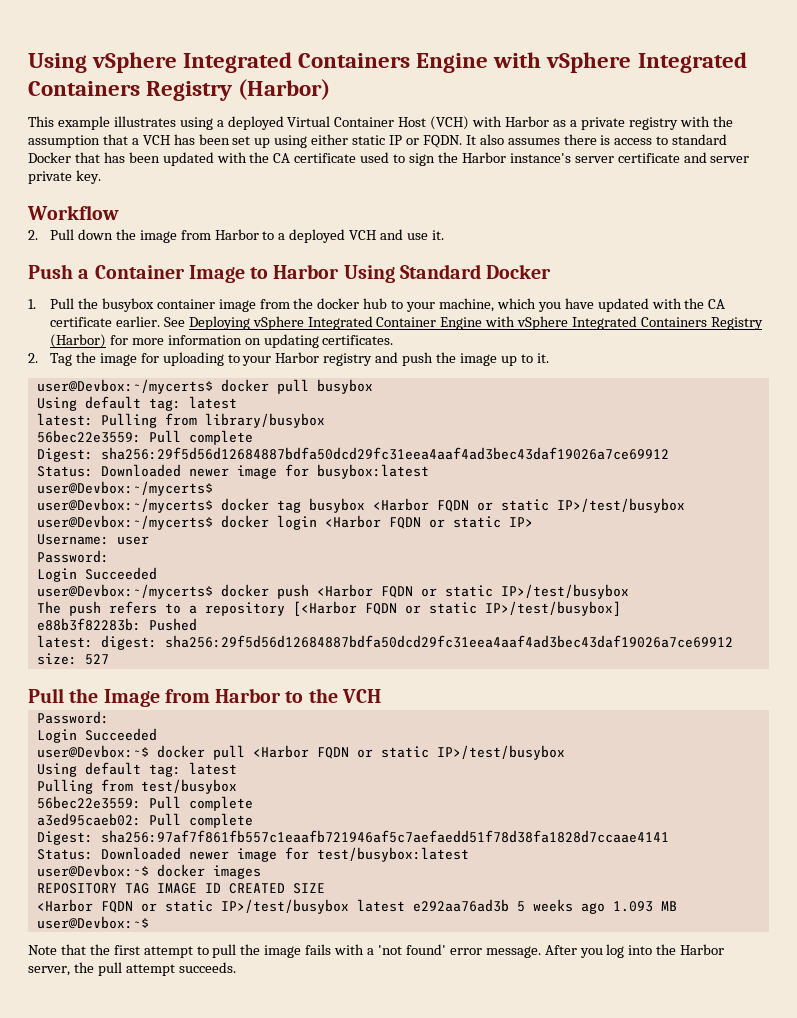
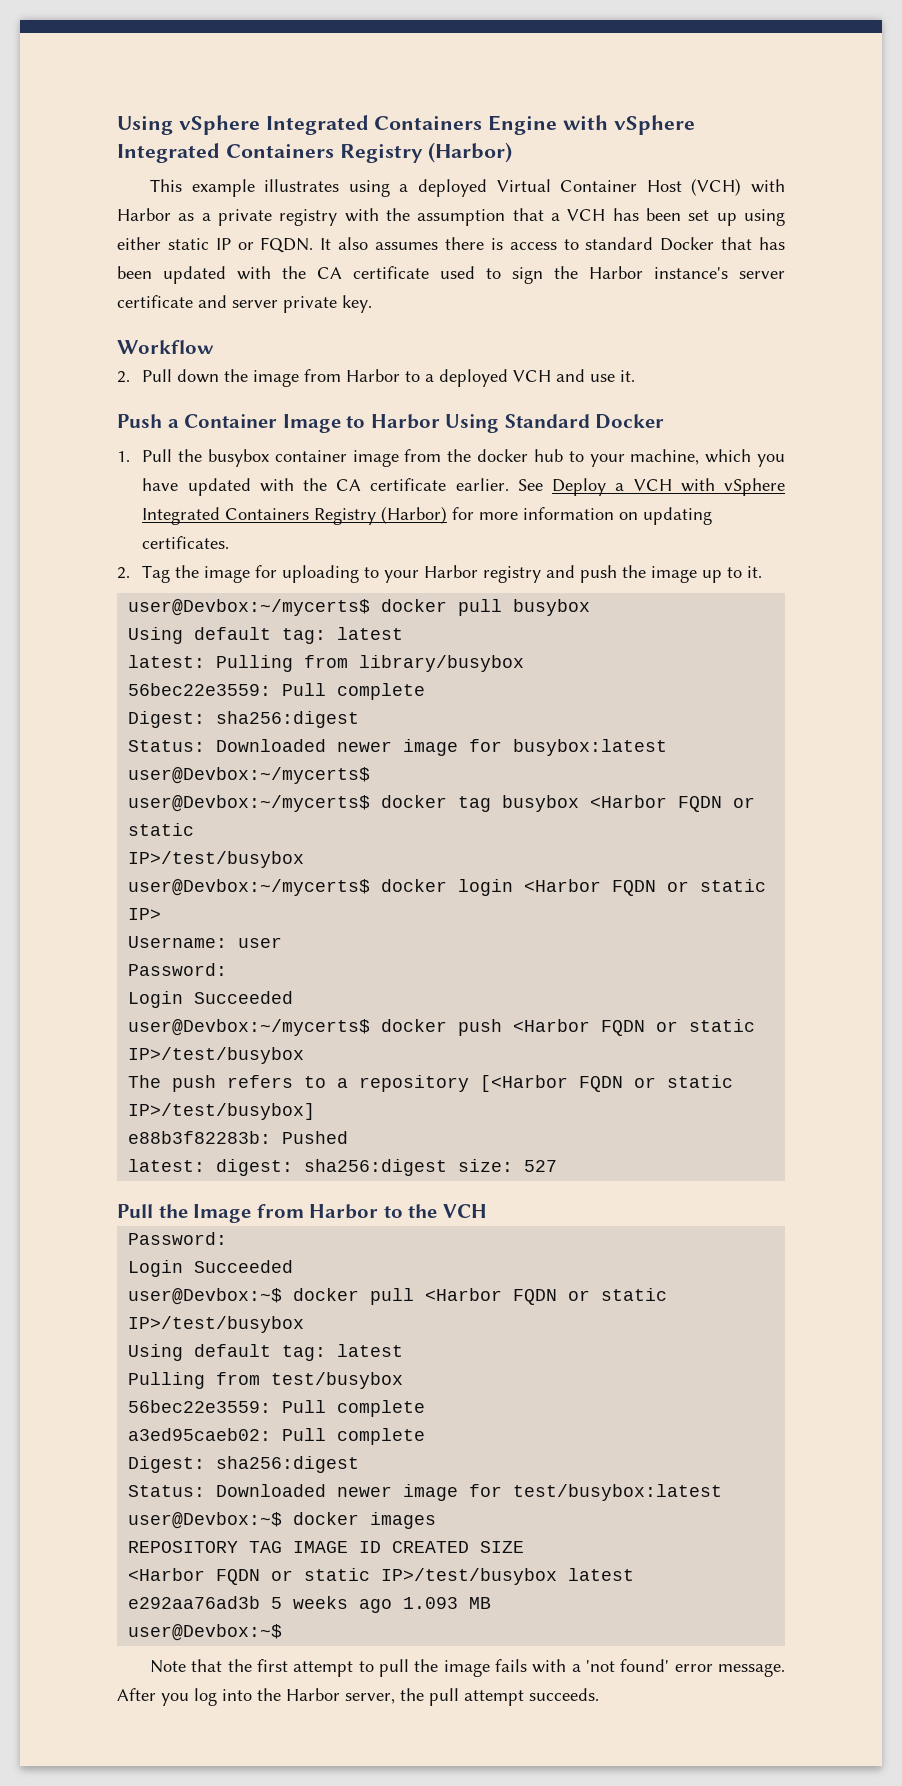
- See Deploying vSphere Integrated Container Engine with vSphere Integrated Containers Registry (Harbor) for more information on updating certificates.
+ See Deploy a VCH with vSphere Integrated Containers Registry (Harbor) for more information on updating certificates.
  latest: Pulling from library/busybox
  56bec22e3559: Pull complete
- Digest: sha256:29f5d56d12684887bdfa50dcd29fc31eea4aaf4ad3bec43daf19026a7ce69912
+ Digest: sha256:digest
- user@Devbox:~/mycerts$ docker tag busybox <Harbor FQDN or static IP>/test/busybox
+ user@Devbox:~/mycerts$ docker tag busybox <Harbor FQDN or static
+ IP>/test/busybox
- latest: digest: sha256:29f5d56d12684887bdfa50dcd29fc31eea4aaf4ad3bec43daf19026a7ce69912 size: 527
+ latest: digest: sha256:digest size: 527
  a3ed95caeb02: Pull complete
- Digest: sha256:97af7f861fb557c1eaafb721946af5c7aefaedd51f78d38fa1828d7ccaae4141
+ Digest: sha256:digest

